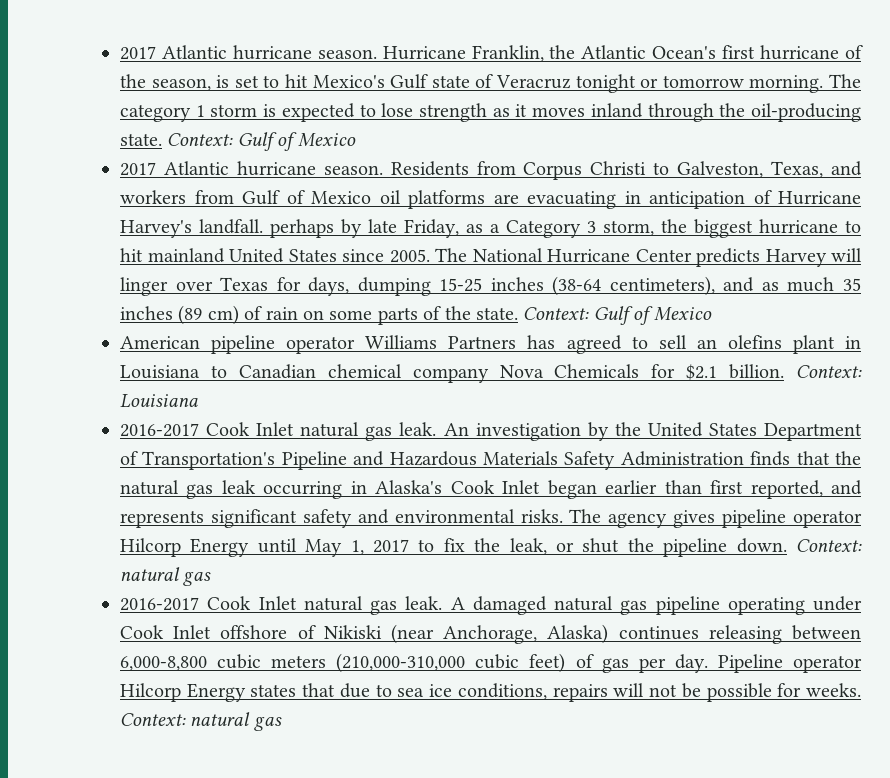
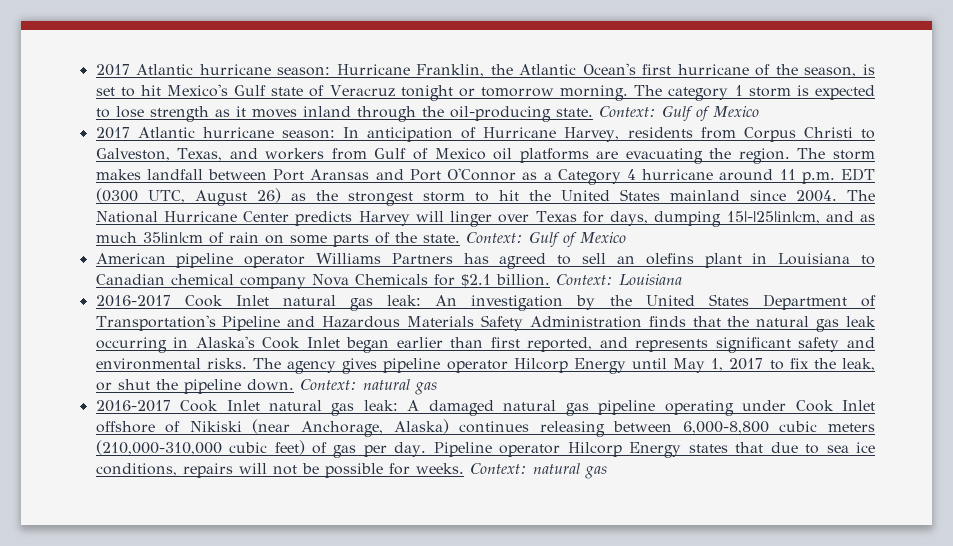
- 2017 Atlantic hurricane season. Hurricane Franklin, the Atlantic Ocean's first hurricane of the season, is set to hit Mexico's Gulf state of Veracruz tonight or tomorrow morning.
+ 2017 Atlantic hurricane season: Hurricane Franklin, the Atlantic Ocean's first hurricane of the season, is set to hit Mexico's Gulf state of Veracruz tonight or tomorrow morning.
- 2017 Atlantic hurricane season. Residents from Corpus Christi to Galveston, Texas, and workers from Gulf of Mexico oil platforms are evacuating in anticipation of Hurricane Harvey's landfall. perhaps by late Friday, as a Category 3 storm, the biggest hurricane to hit mainland United States since 2005.
+ 2017 Atlantic hurricane season: In anticipation of Hurricane Harvey, residents from Corpus Christi to Galveston, Texas, and workers from Gulf of Mexico oil platforms are evacuating the region. The storm makes landfall between Port Aransas and Port O'Connor as a Category 4 hurricane around 11 p.m. EDT (0300 UTC, August 26) as the strongest storm to hit the United States mainland since 2004.
- The National Hurricane Center predicts Harvey will linger over Texas for days, dumping 15-25 inches (38-64 centimeters), and as much 35 inches (89 cm) of rain on some parts of the state.
+ The National Hurricane Center predicts Harvey will linger over Texas for days, dumping 15|-|25|in|cm, and as much 35|in|cm of rain on some parts of the state.
- 2016-2017 Cook Inlet natural gas leak. An investigation by the United States Department of Transportation's Pipeline and Hazardous Materials Safety Administration finds that the natural gas leak occurring in Alaska's Cook Inlet began earlier than first reported, and represents significant safety and environmental risks.
+ 2016-2017 Cook Inlet natural gas leak: An investigation by the United States Department of Transportation's Pipeline and Hazardous Materials Safety Administration finds that the natural gas leak occurring in Alaska's Cook Inlet began earlier than first reported, and represents significant safety and environmental risks.
- 2016-2017 Cook Inlet natural gas leak. A damaged natural gas pipeline operating under Cook Inlet offshore of Nikiski (near Anchorage, Alaska) continues releasing between 6,000-8,800 cubic meters (210,000-310,000 cubic feet) of gas per day.
+ 2016-2017 Cook Inlet natural gas leak: A damaged natural gas pipeline operating under Cook Inlet offshore of Nikiski (near Anchorage, Alaska) continues releasing between 6,000-8,800 cubic meters (210,000-310,000 cubic feet) of gas per day.

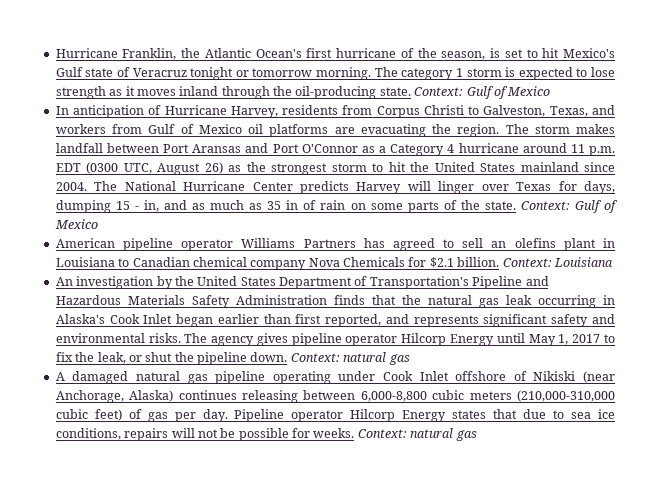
- 2017 Atlantic hurricane season: Hurricane Franklin, the Atlantic Ocean's first hurricane of the season, is set to hit Mexico's Gulf state of Veracruz tonight or tomorrow morning.
+ Hurricane Franklin, the Atlantic Ocean's first hurricane of the season, is set to hit Mexico's Gulf state of Veracruz tonight or tomorrow morning.
- 2017 Atlantic hurricane season: In anticipation of Hurricane Harvey, residents from Corpus Christi to Galveston, Texas, and workers from Gulf of Mexico oil platforms are evacuating the region.
+ In anticipation of Hurricane Harvey, residents from Corpus Christi to Galveston, Texas, and workers from Gulf of Mexico oil platforms are evacuating the region.
- The National Hurricane Center predicts Harvey will linger over Texas for days, dumping 15|-|25|in|cm, and as much 35|in|cm of rain on some parts of the state.
+ The National Hurricane Center predicts Harvey will linger over Texas for days, dumping 15 - in, and as much as 35 in of rain on some parts of the state.
- 2016-2017 Cook Inlet natural gas leak: An investigation by the United States Department of Transportation's Pipeline and Hazardous Materials Safety Administration finds that the natural gas leak occurring in Alaska's Cook Inlet began earlier than first reported, and represents significant safety and environmental risks.
+ An investigation by the United States Department of Transportation's Pipeline and Hazardous Materials Safety Administration finds that the natural gas leak occurring in Alaska's Cook Inlet began earlier than first reported, and represents significant safety and environmental risks.
- 2016-2017 Cook Inlet natural gas leak: A damaged natural gas pipeline operating under Cook Inlet offshore of Nikiski (near Anchorage, Alaska) continues releasing between 6,000-8,800 cubic meters (210,000-310,000 cubic feet) of gas per day.
+ A damaged natural gas pipeline operating under Cook Inlet offshore of Nikiski (near Anchorage, Alaska) continues releasing between 6,000-8,800 cubic meters (210,000-310,000 cubic feet) of gas per day.

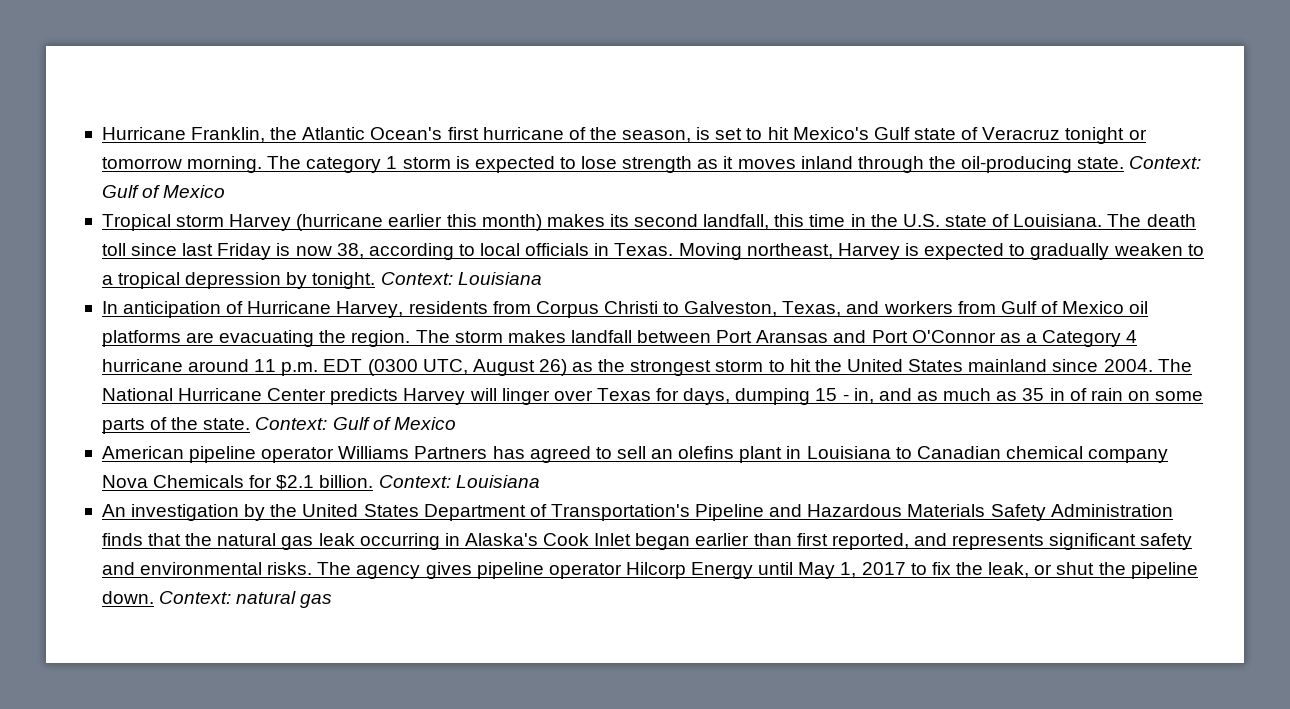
+ Tropical storm Harvey (hurricane earlier this month) makes its second landfall, this time in the U.S. state of Louisiana. The death toll since last Friday is now 38, according to local officials in Texas. Moving northeast, Harvey is expected to gradually weaken to a tropical depression by tonight. Context: Louisiana
- A damaged natural gas pipeline operating under Cook Inlet offshore of Nikiski (near Anchorage, Alaska) continues releasing between 6,000-8,800 cubic meters (210,000-310,000 cubic feet) of gas per day. Pipeline operator Hilcorp Energy states that due to sea ice conditions, repairs will not be possible for weeks. Context: natural gas

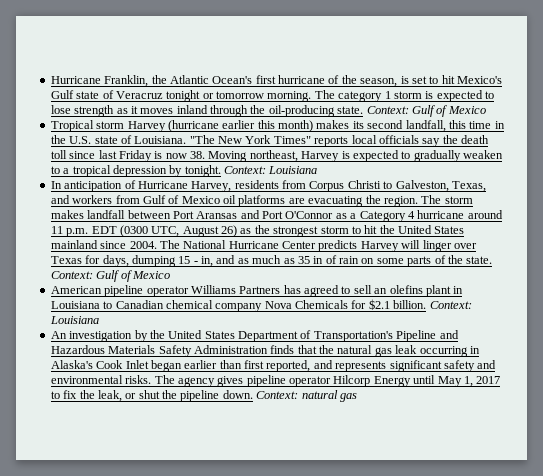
- The death toll since last Friday is now 38, according to local officials in Texas. Moving northeast, Harvey is expected to gradually weaken to a tropical depression by tonight.
+ "The New York Times" reports local officials say the death toll since last Friday is now 38. Moving northeast, Harvey is expected to gradually weaken to a tropical depression by tonight.

